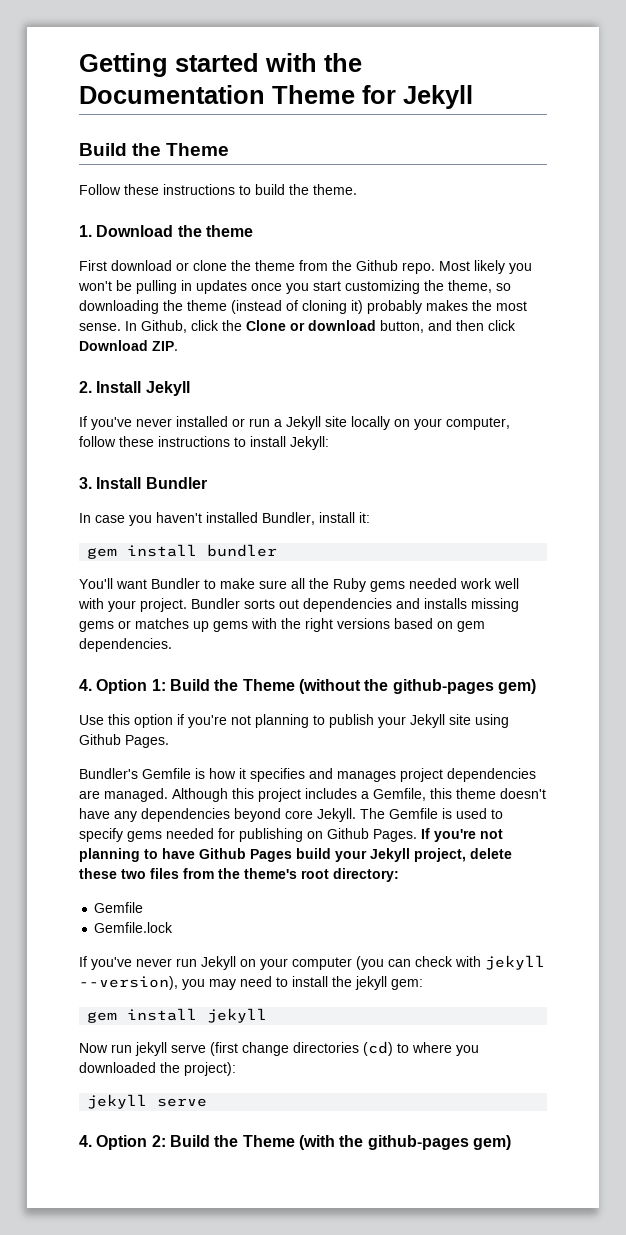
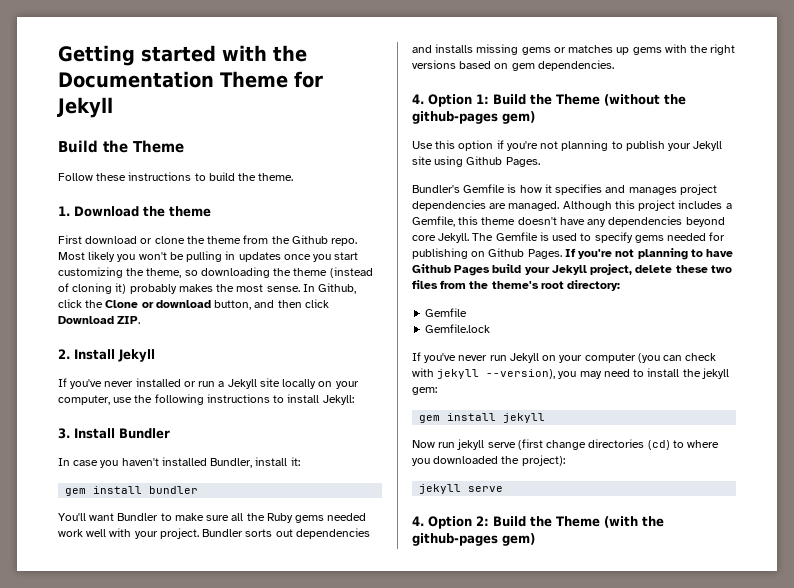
- If you've never installed or run a Jekyll site locally on your computer, follow these instructions to install Jekyll:
+ If you've never installed or run a Jekyll site locally on your computer, use the following instructions to install Jekyll:

